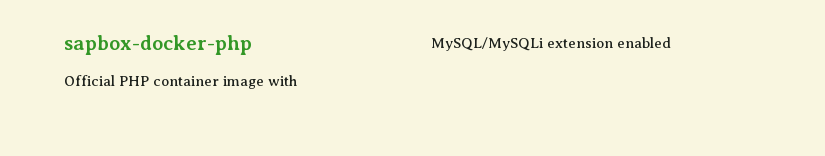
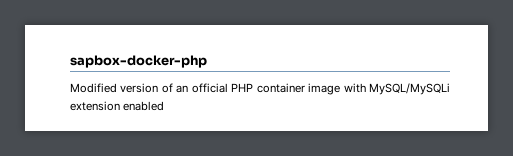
- Official PHP container image with MySQL/MySQLi extension enabled
+ Modified version of an official PHP container image with MySQL/MySQLi extension enabled

